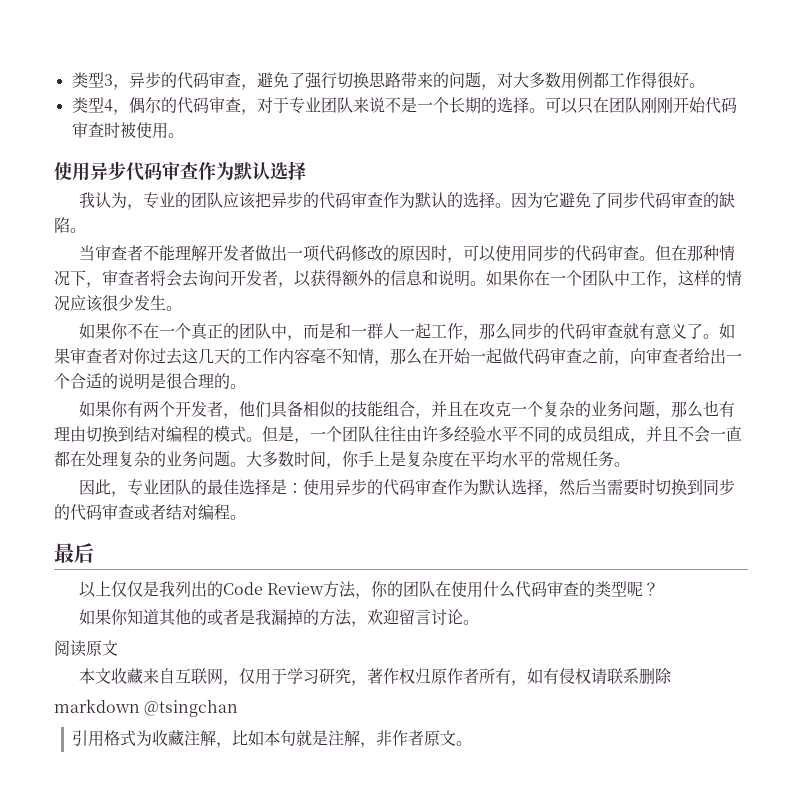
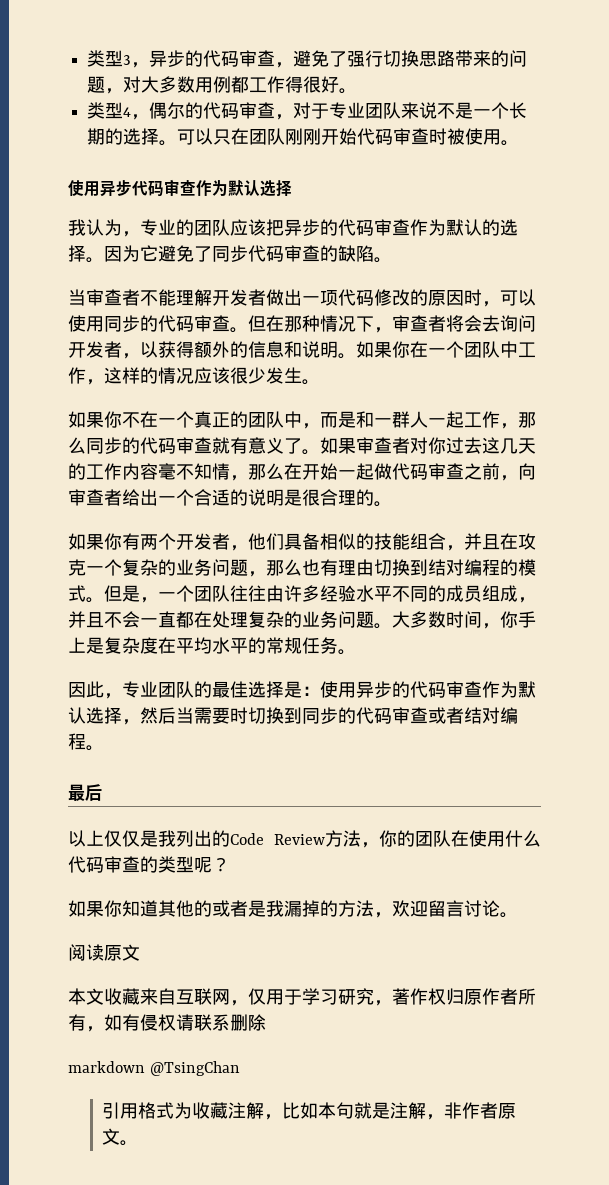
- markdown @tsingchan
+ markdown @TsingChan

